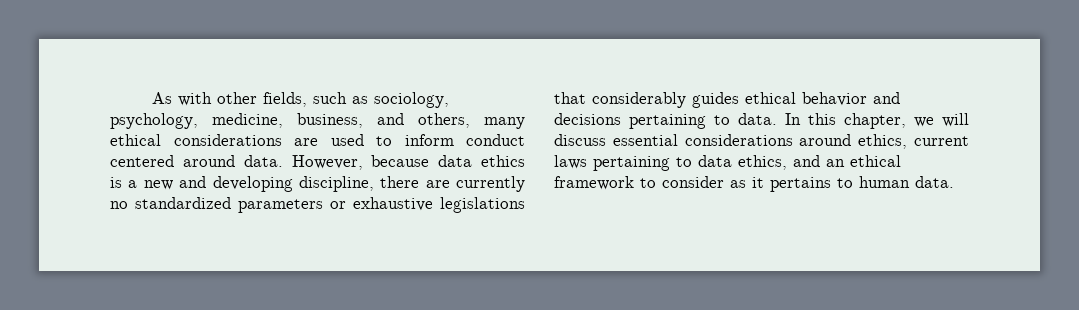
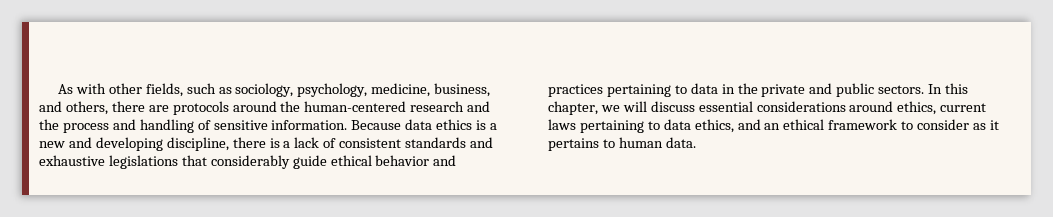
- As with other fields, such as sociology, psychology, medicine, business, and others, many ethical considerations are used to inform conduct centered around data. However, because data ethics is a new and developing discipline, there are currently no standardized parameters or exhaustive legislations that considerably guides ethical behavior and decisions pertaining to data.
+ As with other fields, such as sociology, psychology, medicine, business, and others, there are protocols around the human-centered research and the process and handling of sensitive information. Because data ethics is a new and developing discipline, there is a lack of consistent standards and exhaustive legislations that considerably guide ethical behavior and practices pertaining to data in the private and public sectors.

